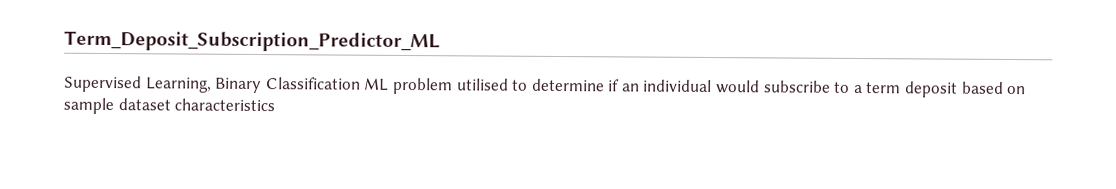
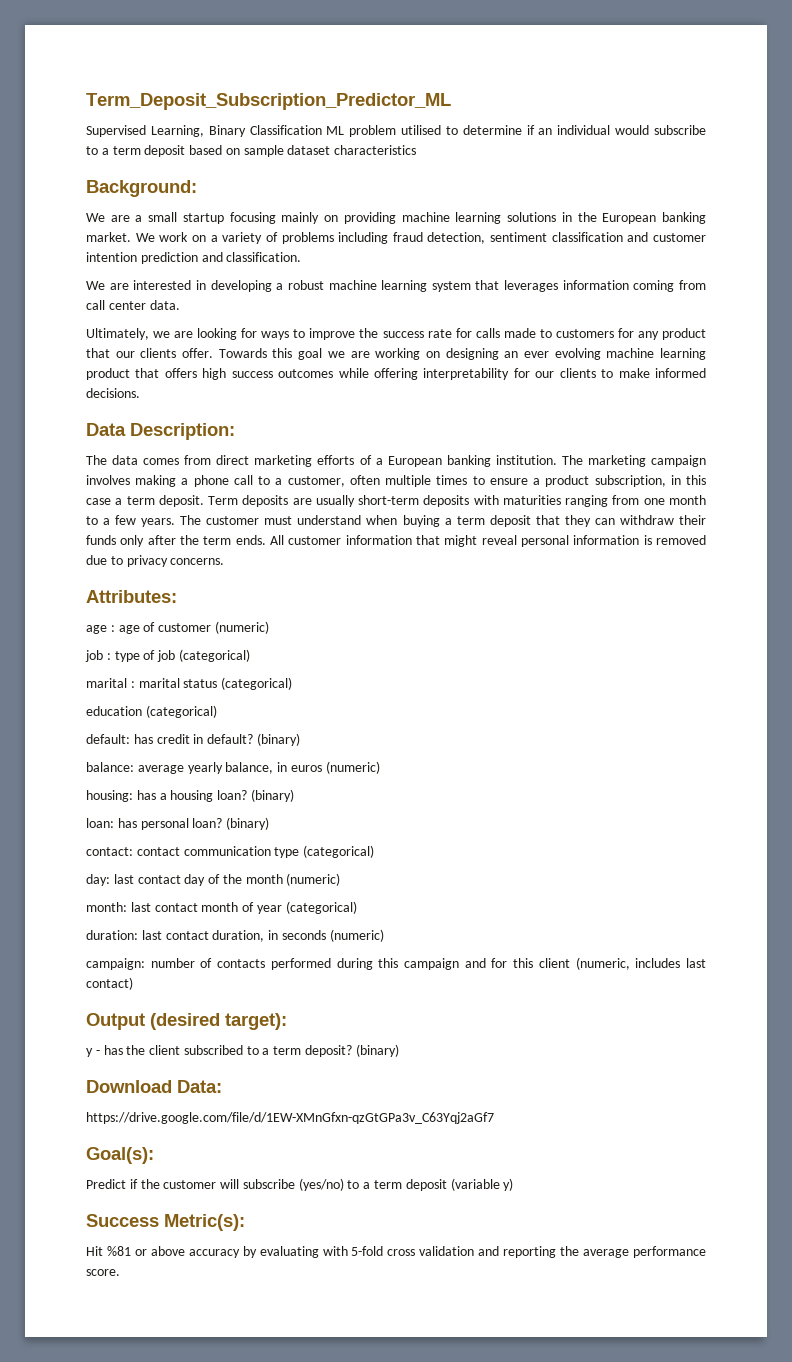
+ Background:
+ We are a small startup focusing mainly on providing machine learning solutions in the European banking market. We work on a variety of problems including fraud detection, sentiment classification and customer intention prediction and classification.
+ We are interested in developing a robust machine learning system that leverages information coming from call center data.
+ Ultimately, we are looking for ways to improve the success rate for calls made to customers for any product that our clients offer. Towards this goal we are working on designing an ever evolving machine learning product that offers high success outcomes while offering interpretability for our clients to make informed decisions.
+ Data Description:
+ The data comes from direct marketing efforts of a European banking institution. The marketing campaign involves making a phone call to a customer, often multiple times to ensure a product subscription, in this case a term deposit. Term deposits are usually short-term deposits with maturities ranging from one month to a few years. The customer must understand when buying a term deposit that they can withdraw their funds only after the term ends. All customer information that might reveal personal information is removed due to privacy concerns.
+ Attributes:
+ age : age of customer (numeric)
+ job : type of job (categorical)
+ marital : marital status (categorical)
+ education (categorical)
+ default: has credit in default? (binary)
+ balance: average yearly balance, in euros (numeric)
+ housing: has a housing loan? (binary)
+ loan: has personal loan? (binary)
+ contact: contact communication type (categorical)
+ day: last contact day of the month (numeric)
+ month: last contact month of year (categorical)
+ duration: last contact duration, in seconds (numeric)
+ campaign: number of contacts performed during this campaign and for this client (numeric, includes last contact)
+ Output (desired target):
+ y - has the client subscribed to a term deposit? (binary)
+ Download Data:
+ https://drive.google.com/file/d/1EW-XMnGfxn-qzGtGPa3v_C63Yqj2aGf7
+ Goal(s):
+ Predict if the customer will subscribe (yes/no) to a term deposit (variable y)
+ Success Metric(s):
+ Hit %81 or above accuracy by evaluating with 5-fold cross validation and reporting the average performance score.

